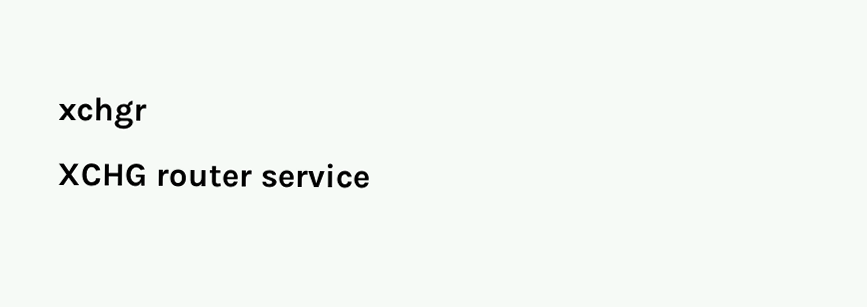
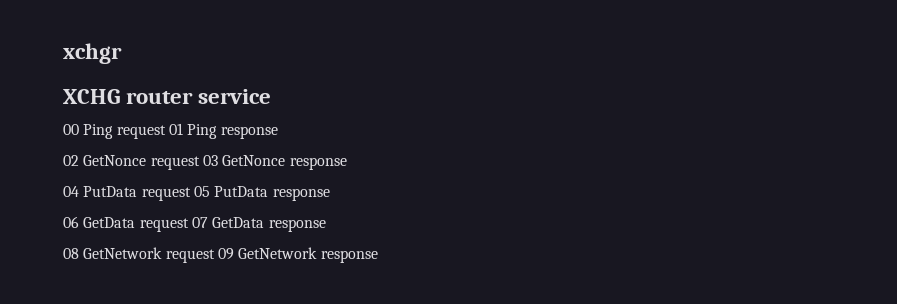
+ 00 Ping request 01 Ping response
+ 02 GetNonce request 03 GetNonce response
+ 04 PutData request 05 PutData response
+ 06 GetData request 07 GetData response
+ 08 GetNetwork request 09 GetNetwork response

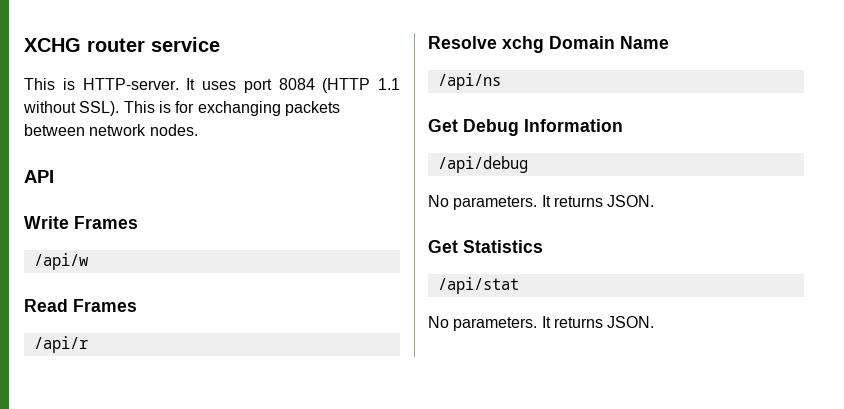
- xchgr
- 00 Ping request 01 Ping response
- 02 GetNonce request 03 GetNonce response
- 04 PutData request 05 PutData response
- 06 GetData request 07 GetData response
- 08 GetNetwork request 09 GetNetwork response
+ This is HTTP-server. It uses port 8084 (HTTP 1.1 without SSL). This is for exchanging packets between network nodes.
+ API
+ Write Frames
+ /api/w
+ Read Frames
+ /api/r
+ Resolve xchg Domain Name
+ /api/ns
+ Get Debug Information
+ /api/debug
+ No parameters. It returns JSON.
+ Get Statistics
+ /api/stat
+ No parameters. It returns JSON.

